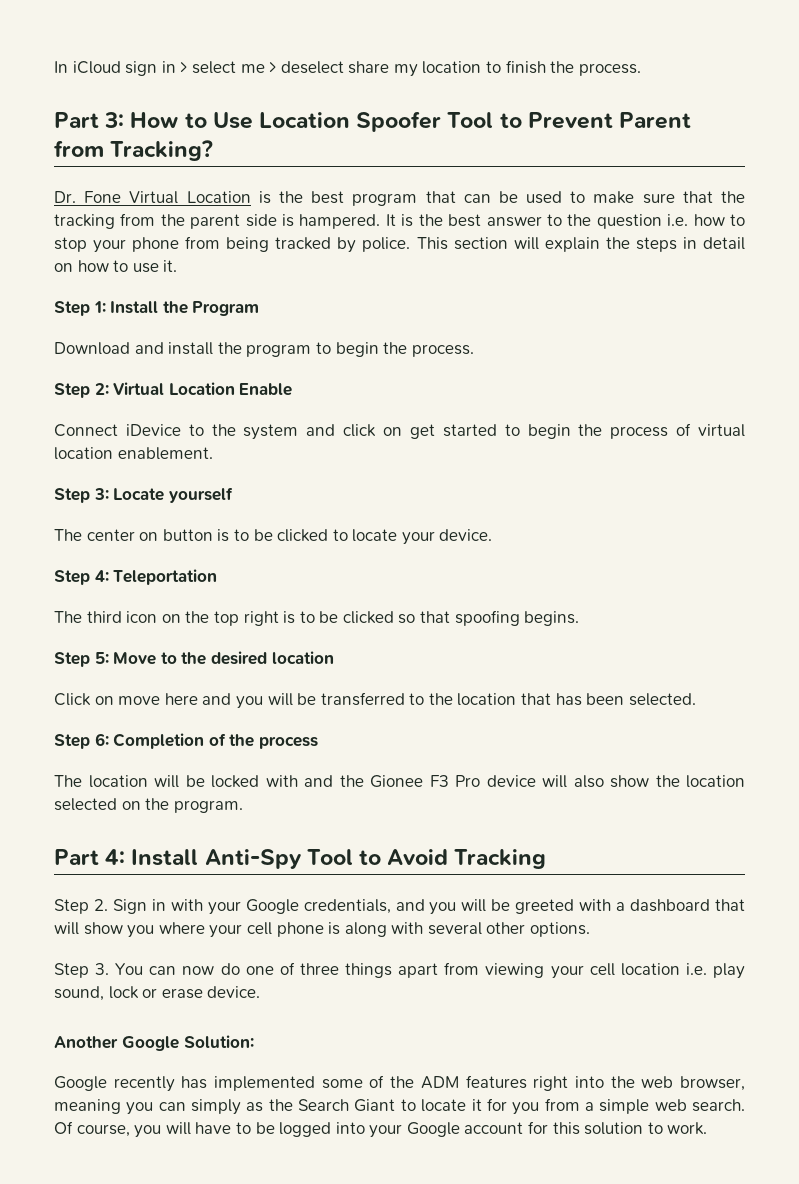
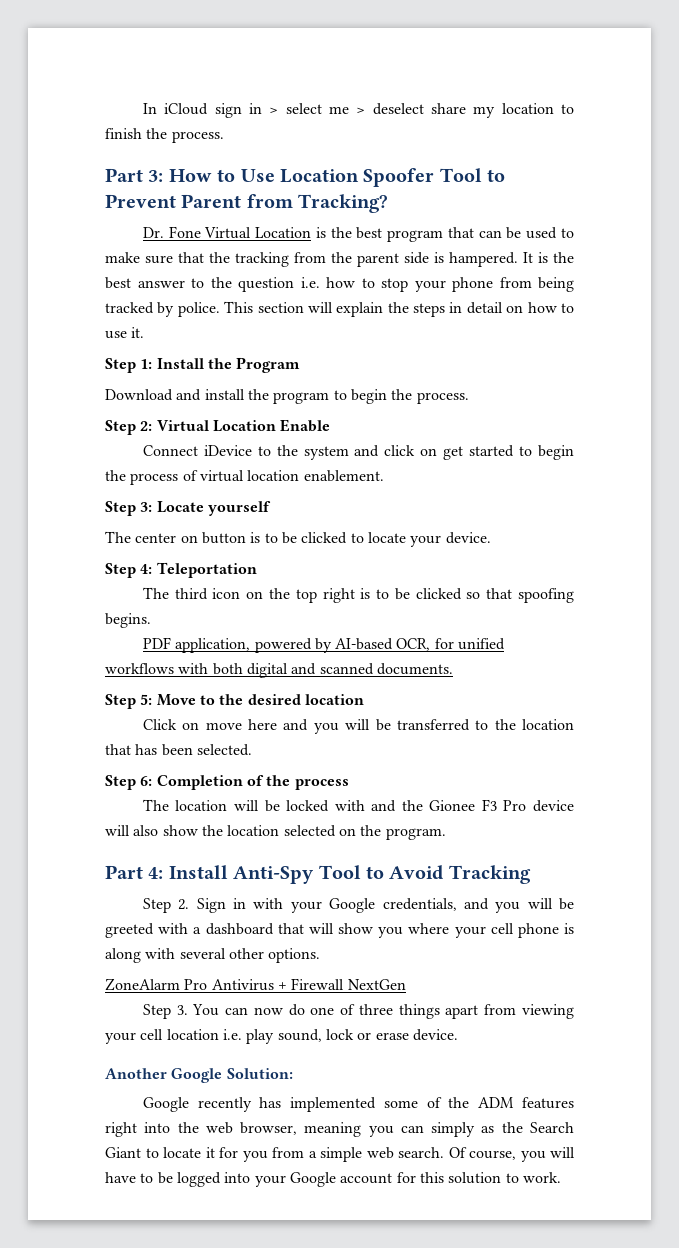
+ PDF application, powered by AI-based OCR, for unified workflows with both digital and scanned documents.
+ ZoneAlarm Pro Antivirus + Firewall NextGen

